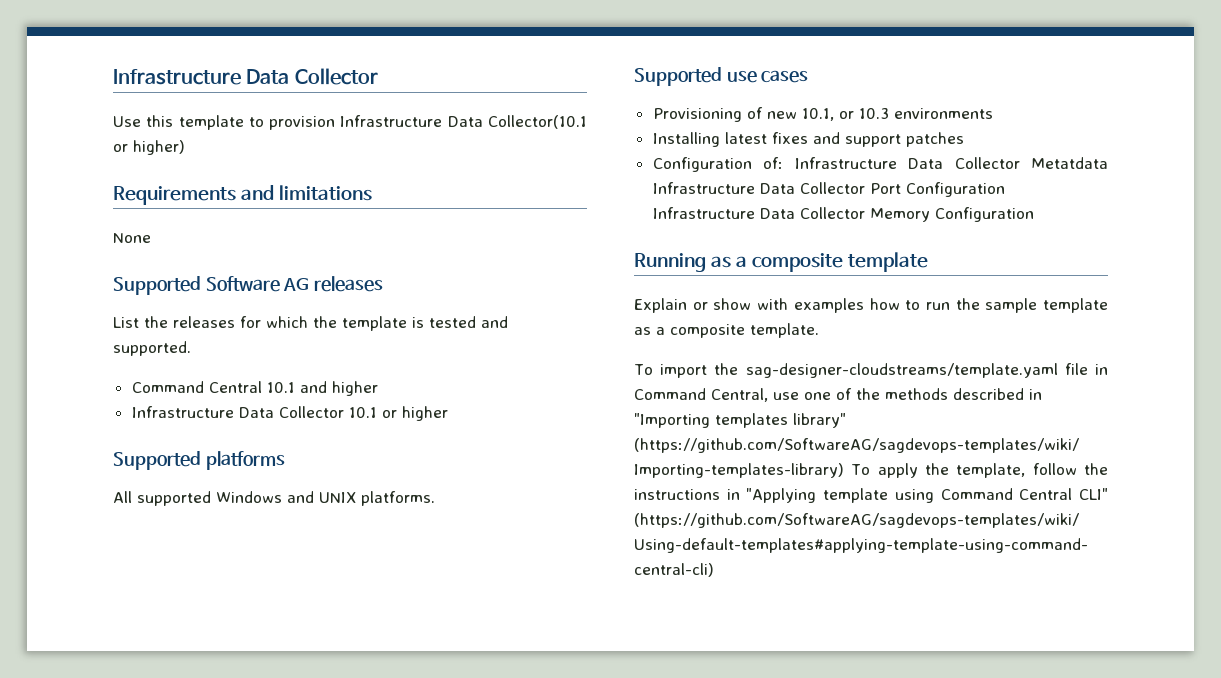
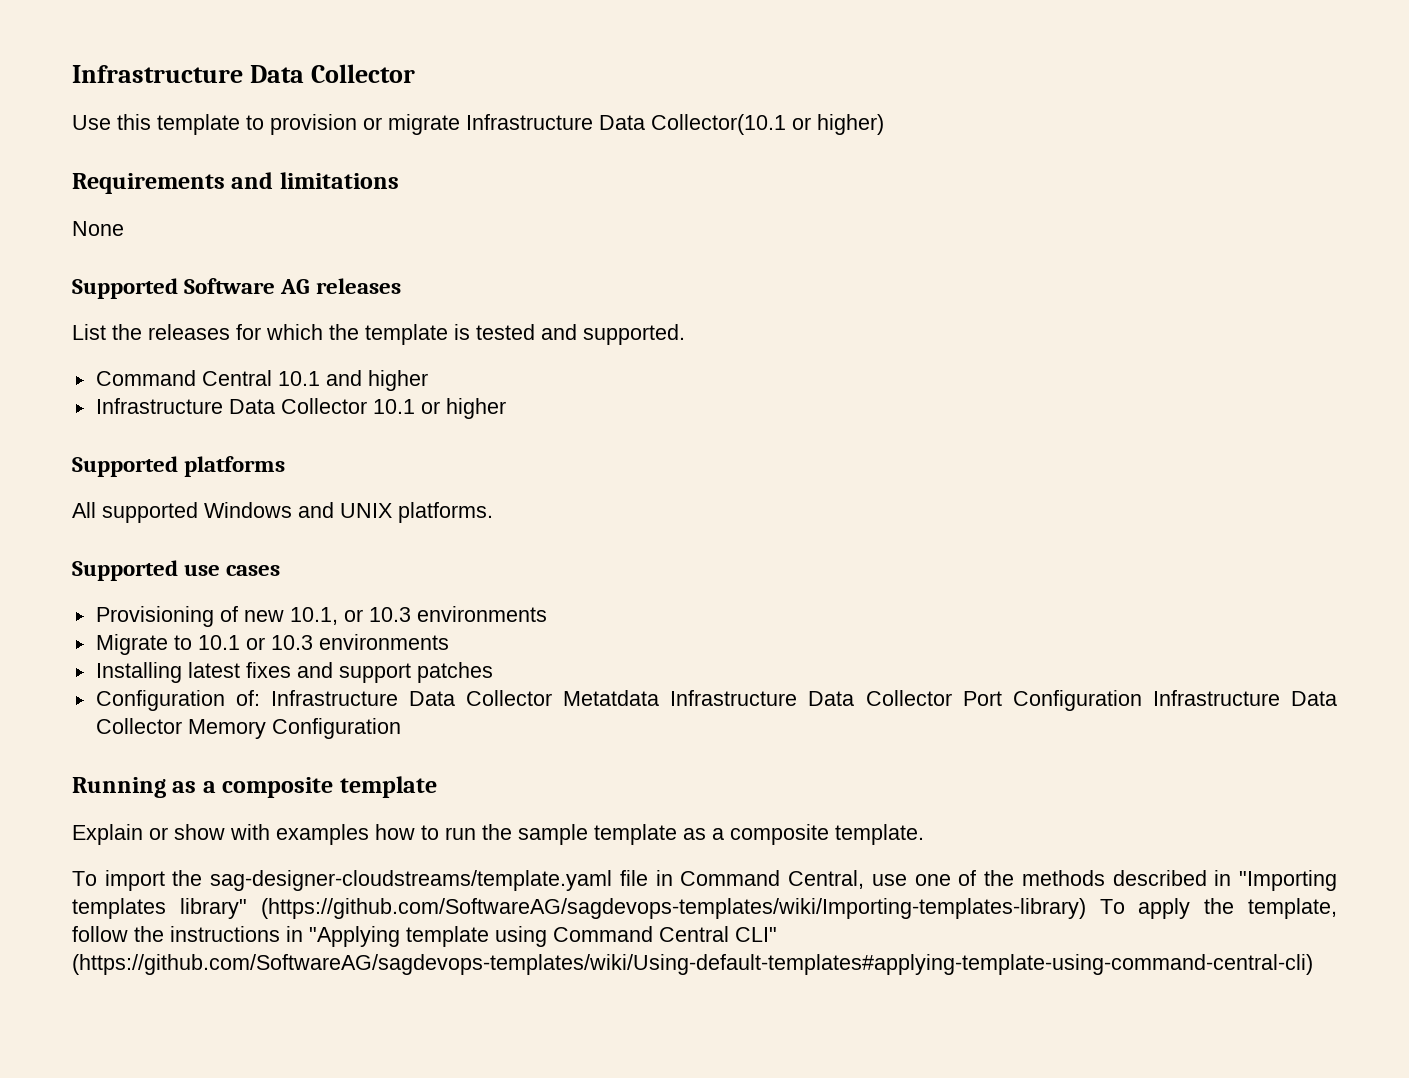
- Use this template to provision Infrastructure Data Collector(10.1 or higher)
+ Use this template to provision or migrate Infrastructure Data Collector(10.1 or higher)
+ Migrate to 10.1 or 10.3 environments

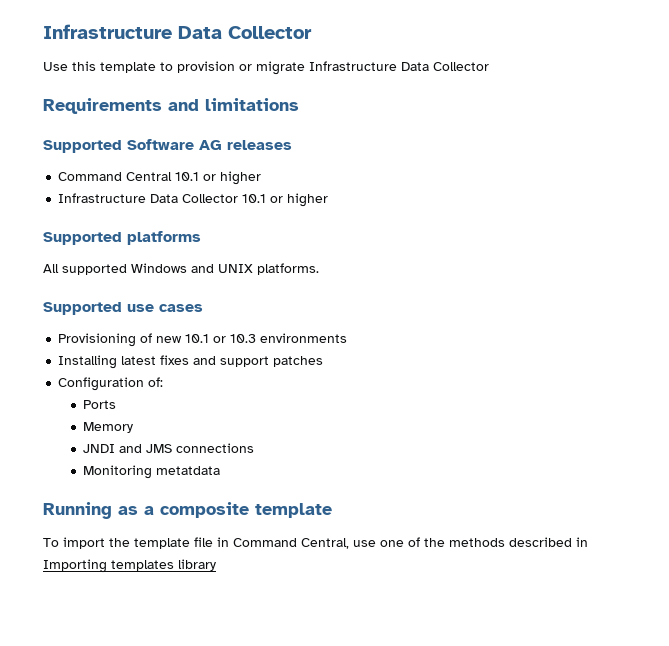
- Use this template to provision or migrate Infrastructure Data Collector(10.1 or higher)
+ Use this template to provision or migrate Infrastructure Data Collector
- None
- List the releases for which the template is tested and supported.
- Command Central 10.1 and higher
+ Command Central 10.1 or higher
- Provisioning of new 10.1, or 10.3 environments
- Migrate to 10.1 or 10.3 environments
+ Provisioning of new 10.1 or 10.3 environments
- Configuration of: Infrastructure Data Collector Metatdata Infrastructure Data Collector Port Configuration Infrastructure Data Collector Memory Configuration
+ Configuration of:
+ Ports
+ Memory
+ JNDI and JMS connections
+ Monitoring metatdata
- Explain or show with examples how to run the sample template as a composite template.
- To import the sag-designer-cloudstreams/template.yaml file in Command Central, use one of the methods described in "Importing templates library" (https://github.com/SoftwareAG/sagdevops-templates/wiki/Importing-templates-library) To apply the template, follow the instructions in "Applying template using Command Central CLI" (https://github.com/SoftwareAG/sagdevops-templates/wiki/Using-default-templates#applying-template-using-command-central-cli)
+ To import the template file in Command Central, use one of the methods described in Importing templates library

